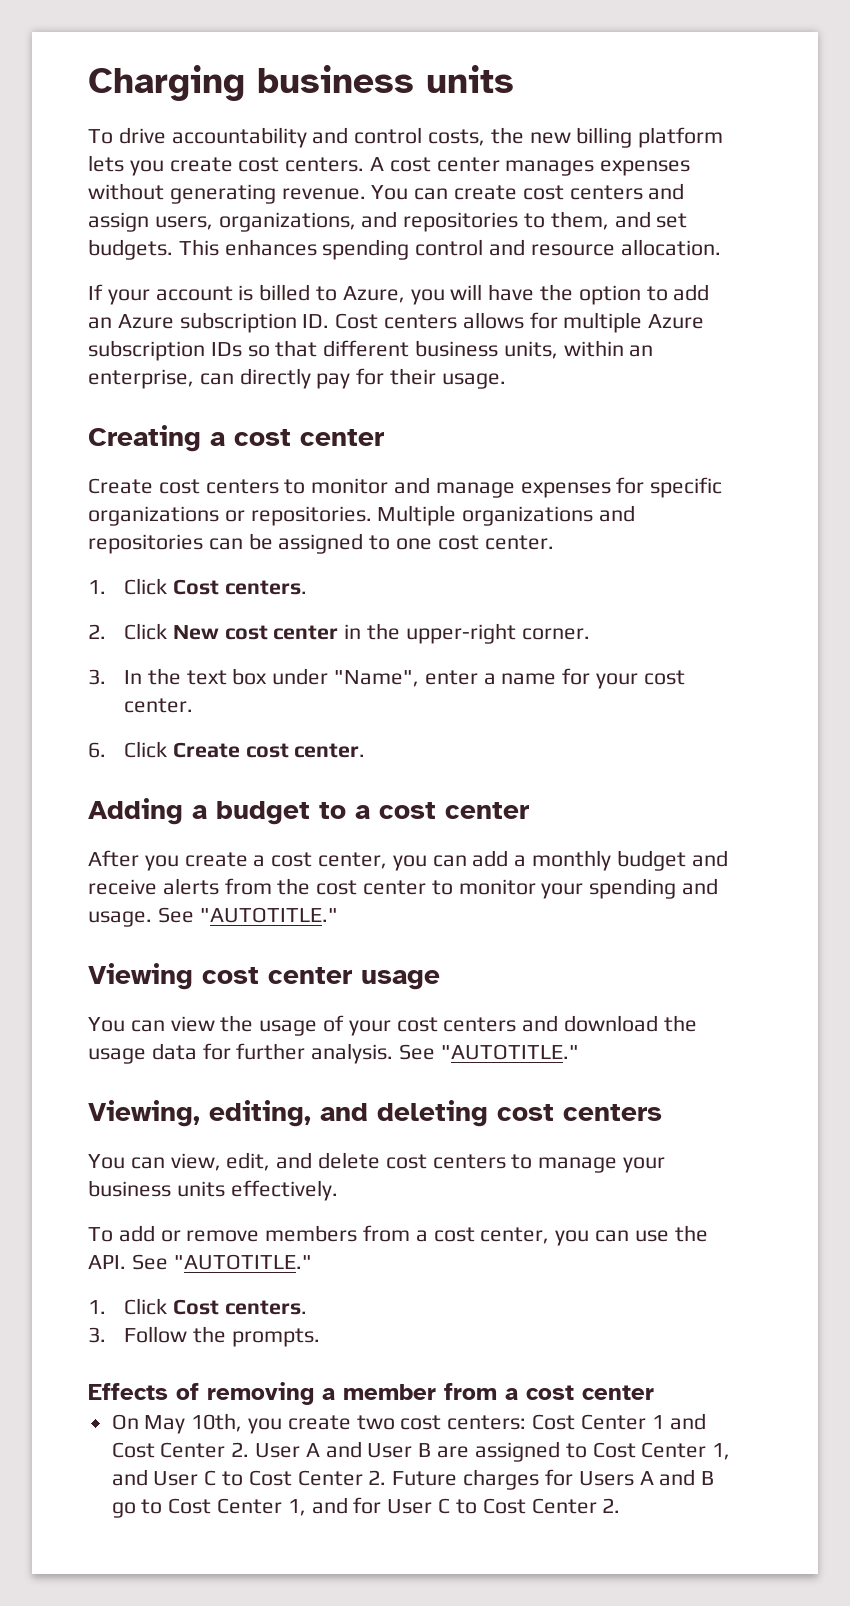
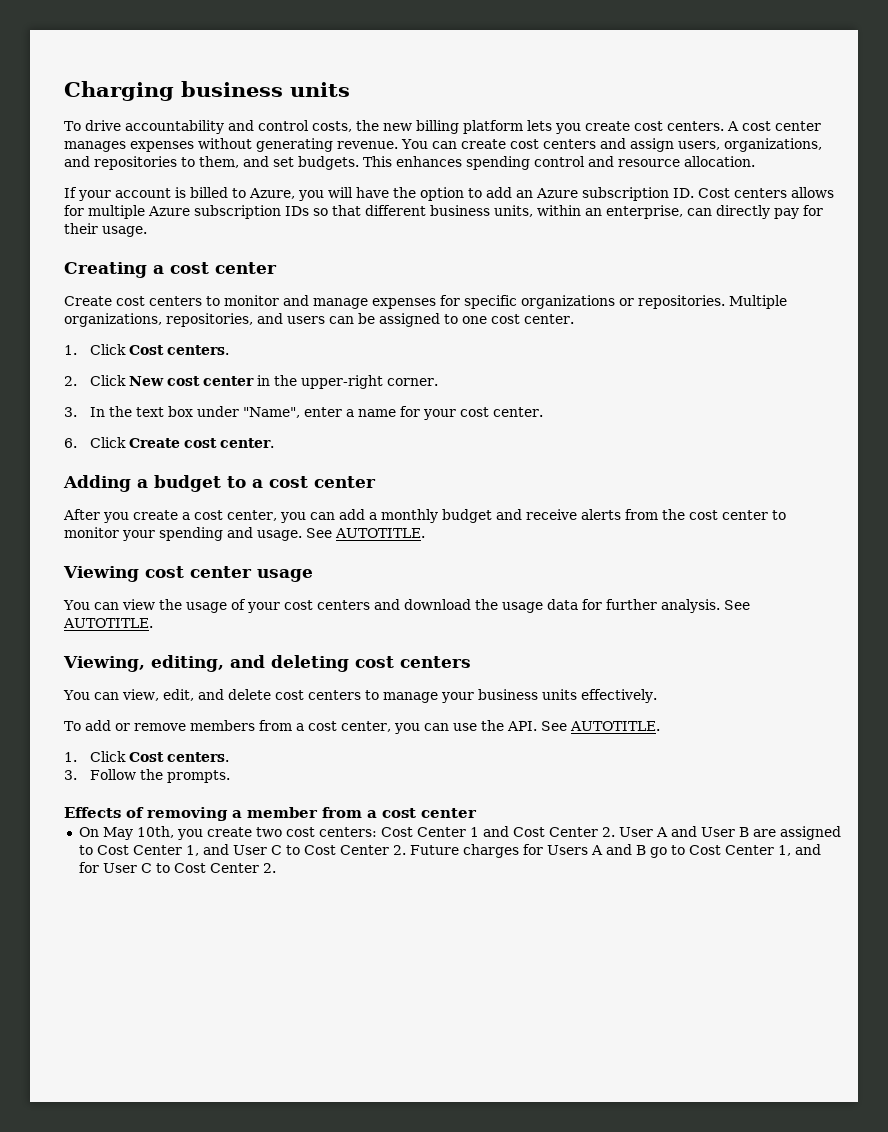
- Multiple organizations and repositories can be assigned to one cost center.
+ Multiple organizations, repositories, and users can be assigned to one cost center.
- After you create a cost center, you can add a monthly budget and receive alerts from the cost center to monitor your spending and usage. See "AUTOTITLE."
+ After you create a cost center, you can add a monthly budget and receive alerts from the cost center to monitor your spending and usage. See AUTOTITLE.
- You can view the usage of your cost centers and download the usage data for further analysis. See "AUTOTITLE."
+ You can view the usage of your cost centers and download the usage data for further analysis. See AUTOTITLE.
- To add or remove members from a cost center, you can use the API. See "AUTOTITLE."
+ To add or remove members from a cost center, you can use the API. See AUTOTITLE.

